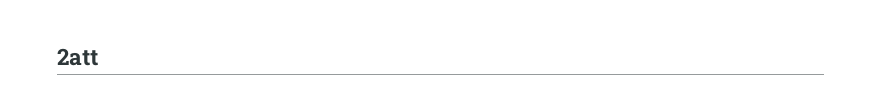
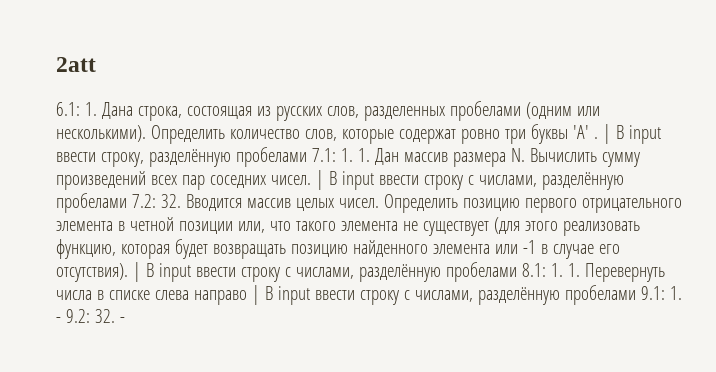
+ 6.1: 1. Дана строка, состоящая из русских слов, разделенных пробелами (одним или несколькими). Определить количество слов, которые содержат ровно три буквы ′А′ . | В input ввести строку, разделённую пробелами 7.1: 1. 1. Дан массив размера N. Вычислить сумму произведений всех пар соседних чисел. | В input ввести строку с числами, разделённую пробелами 7.2: 32. Вводится массив целых чисел. Определить позицию первого отрицательного элемента в четной позиции или, что такого элемента не существует (для этого реализовать функцию, которая будет возвращать позицию найденного элемента или -1 в случае его отсутствия). | В input ввести строку с числами, разделённую пробелами 8.1: 1. 1. Перевернуть числа в списке слева направо | В input ввести строку с числами, разделённую пробелами 9.1: 1. - 9.2: 32. -

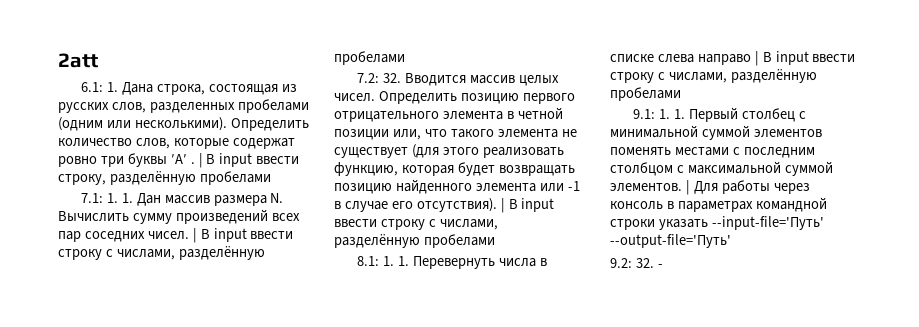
- | В input ввести строку, разделённую пробелами 7.1: 1. 1. Дан массив размера N. Вычислить сумму произведений всех пар соседних чисел. | В input ввести строку с числами, разделённую пробелами 7.2: 32. Вводится массив целых чисел.
+ | В input ввести строку, разделённую пробелами
+ 7.1: 1. 1. Дан массив размера N. Вычислить сумму произведений всех пар соседних чисел. | В input ввести строку с числами, разделённую пробелами
+ 7.2: 32. Вводится массив целых чисел.
- Определить позицию первого отрицательного элемента в четной позиции или, что такого элемента не существует (для этого реализовать функцию, которая будет возвращать позицию найденного элемента или -1 в случае его отсутствия). | В input ввести строку с числами, разделённую пробелами 8.1: 1. 1. Перевернуть числа в списке слева направо | В input ввести строку с числами, разделённую пробелами 9.1: 1. - 9.2: 32. -
+ Определить позицию первого отрицательного элемента в четной позиции или, что такого элемента не существует (для этого реализовать функцию, которая будет возвращать позицию найденного элемента или -1 в случае его отсутствия). | В input ввести строку с числами, разделённую пробелами
+ 8.1: 1. 1. Перевернуть числа в списке слева направо | В input ввести строку с числами, разделённую пробелами
+ 9.1: 1. 1. Первый столбец с минимальной суммой элементов поменять местами с последним столбцом с максимальной суммой элементов. | Для работы через консоль в параметрах командной строки указать --input-file='Путь' --output-file='Путь'
+ 9.2: 32. -

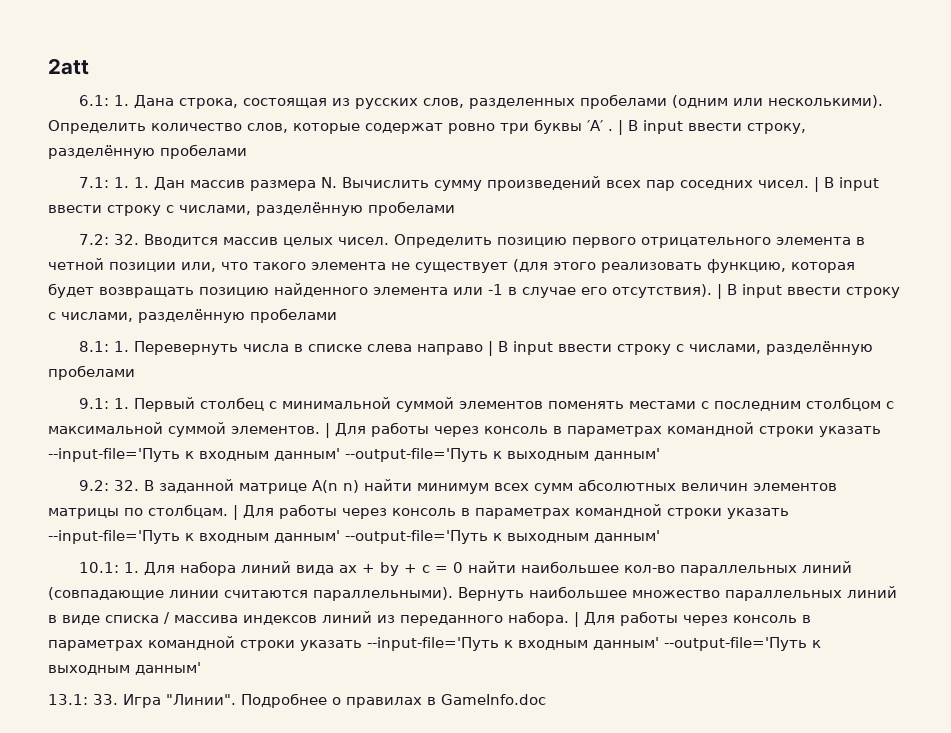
- 8.1: 1. 1. Перевернуть числа в списке слева направо | В input ввести строку с числами, разделённую пробелами
+ 8.1: 1. Перевернуть числа в списке слева направо | В input ввести строку с числами, разделённую пробелами
- 9.1: 1. 1. Первый столбец с минимальной суммой элементов поменять местами с последним столбцом с максимальной суммой элементов. | Для работы через консоль в параметрах командной строки указать --input-file='Путь' --output-file='Путь'
- 9.2: 32. -
+ 9.1: 1. Первый столбец с минимальной суммой элементов поменять местами с последним столбцом с максимальной суммой элементов. | Для работы через консоль в параметрах командной строки указать --input-file='Путь к входным данным' --output-file='Путь к выходным данным'
+ 9.2: 32. В заданной матрице А(n n) найти минимум всех сумм абсолютных величин элементов матрицы по столбцам. | Для работы через консоль в параметрах командной строки указать --input-file='Путь к входным данным' --output-file='Путь к выходным данным'
+ 10.1: 1. Для набора линий вида ax + by + c = 0 найти наибольшее кол-во параллельных линий (совпадающие линии считаются параллельными). Вернуть наибольшее множество параллельных линий в виде списка / массива индексов линий из переданного набора. | Для работы через консоль в параметрах командной строки указать --input-file='Путь к входным данным' --output-file='Путь к выходным данным'
+ 13.1: 33. Игра "Линии". Подробнее о правилах в GameInfo.doc

